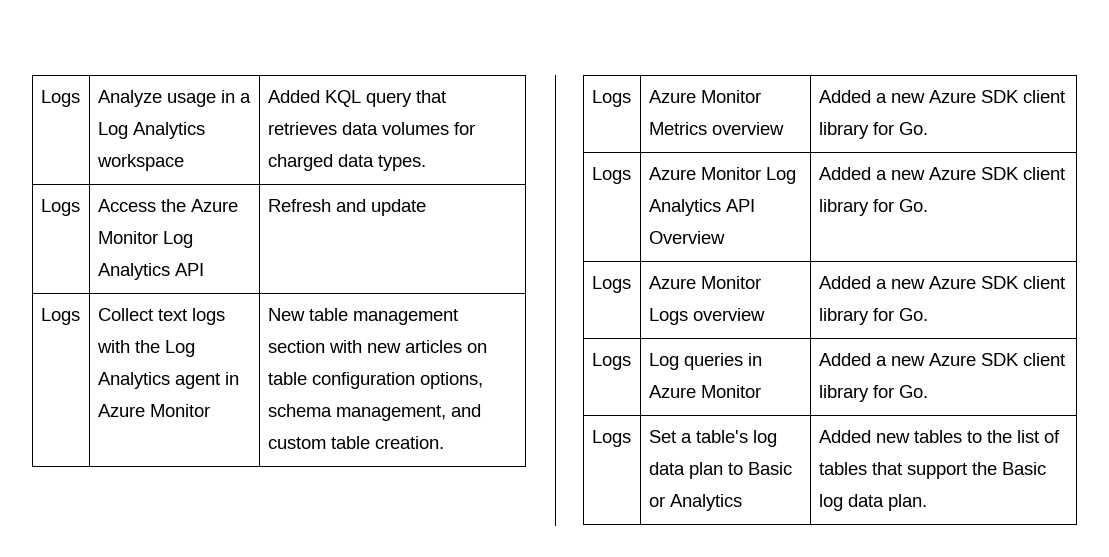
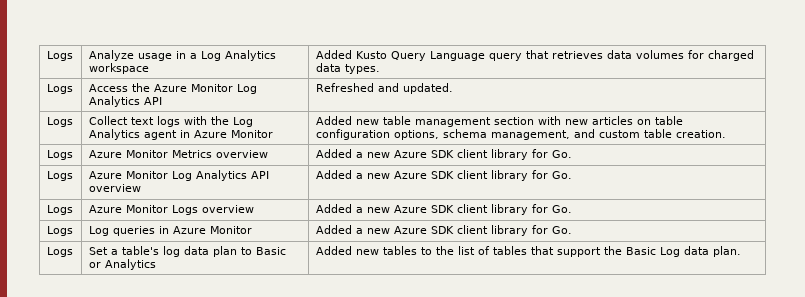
- Logs | Analyze usage in a Log Analytics workspace | Added KQL query that retrieves data volumes for charged data types.
+ Logs | Analyze usage in a Log Analytics workspace | Added Kusto Query Language query that retrieves data volumes for charged data types.
- Logs | Access the Azure Monitor Log Analytics API | Refresh and update
+ Logs | Access the Azure Monitor Log Analytics API | Refreshed and updated.
- Logs | Collect text logs with the Log Analytics agent in Azure Monitor | New table management section with new articles on table configuration options, schema management, and custom table creation.
+ Logs | Collect text logs with the Log Analytics agent in Azure Monitor | Added new table management section with new articles on table configuration options, schema management, and custom table creation.
- Logs | Azure Monitor Log Analytics API Overview | Added a new Azure SDK client library for Go.
+ Logs | Azure Monitor Log Analytics API overview | Added a new Azure SDK client library for Go.
- Logs | Set a table's log data plan to Basic or Analytics | Added new tables to the list of tables that support the Basic log data plan.
+ Logs | Set a table's log data plan to Basic or Analytics | Added new tables to the list of tables that support the Basic Log data plan.

